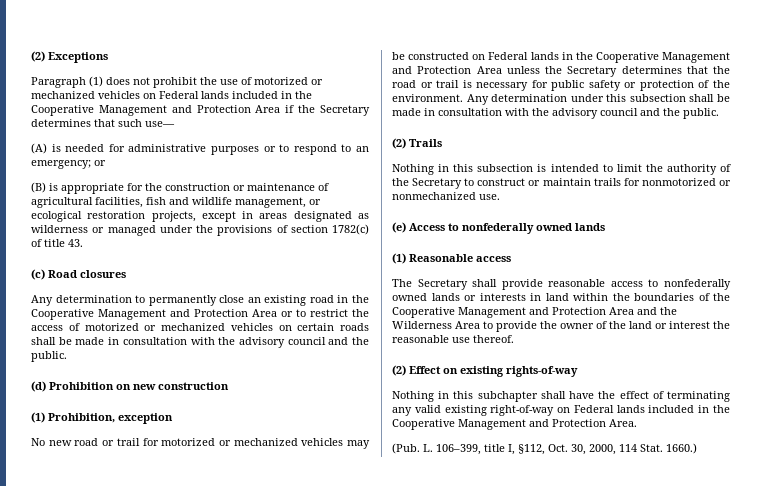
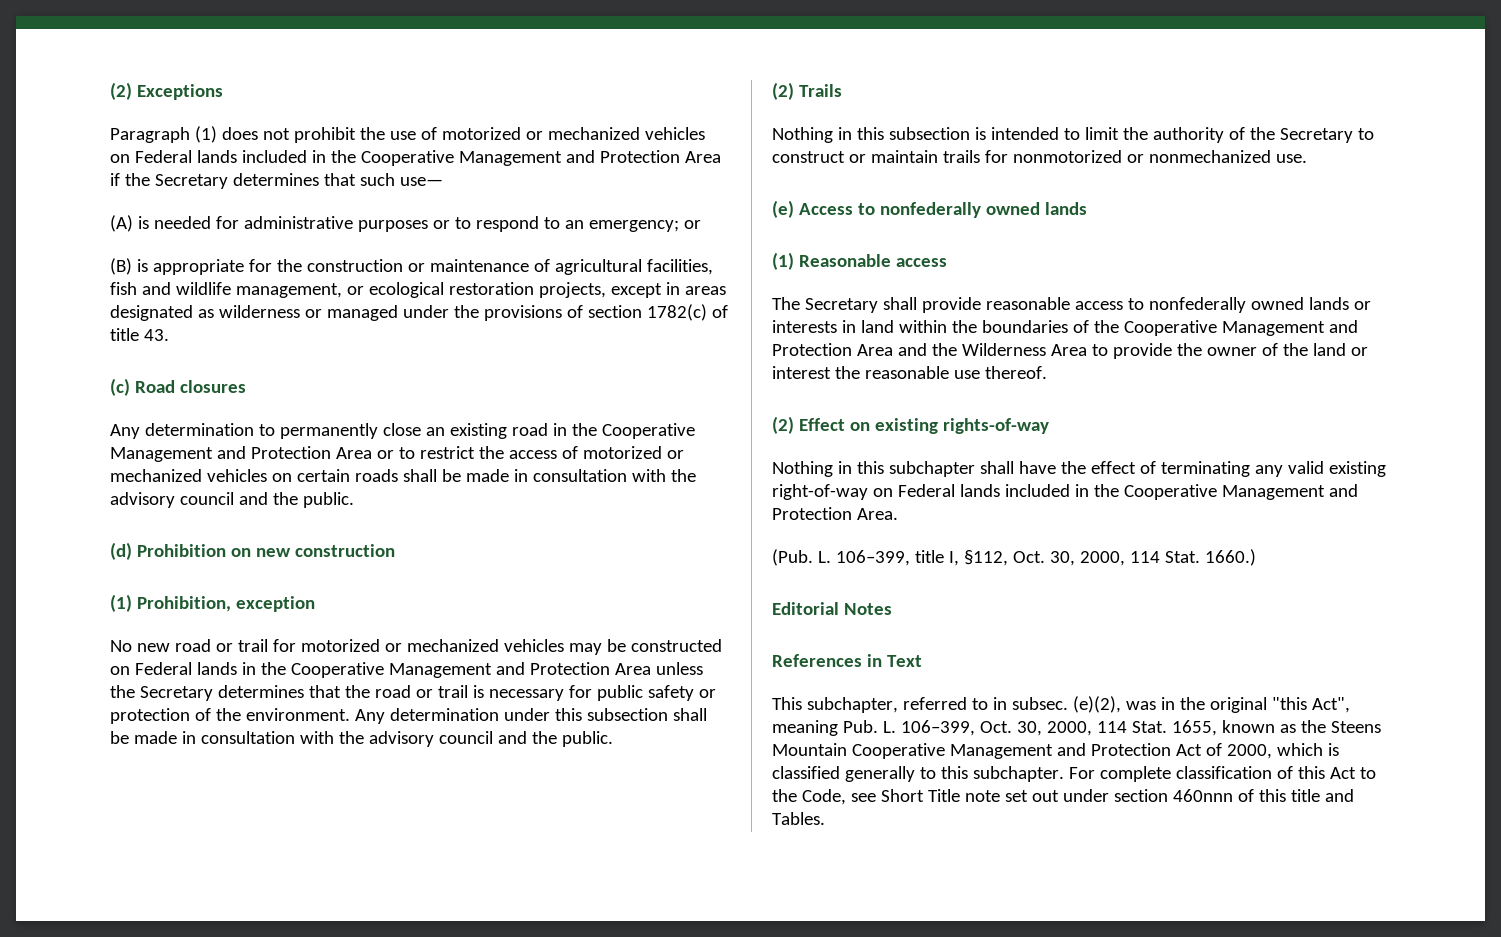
+ Editorial Notes
+ References in Text
+ This subchapter, referred to in subsec. (e)(2), was in the original "this Act", meaning Pub. L. 106–399, Oct. 30, 2000, 114 Stat. 1655, known as the Steens Mountain Cooperative Management and Protection Act of 2000, which is classified generally to this subchapter. For complete classification of this Act to the Code, see Short Title note set out under section 460nnn of this title and Tables.

